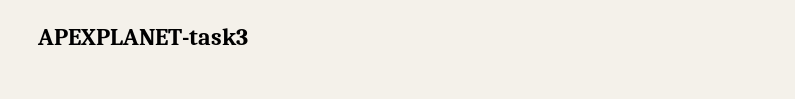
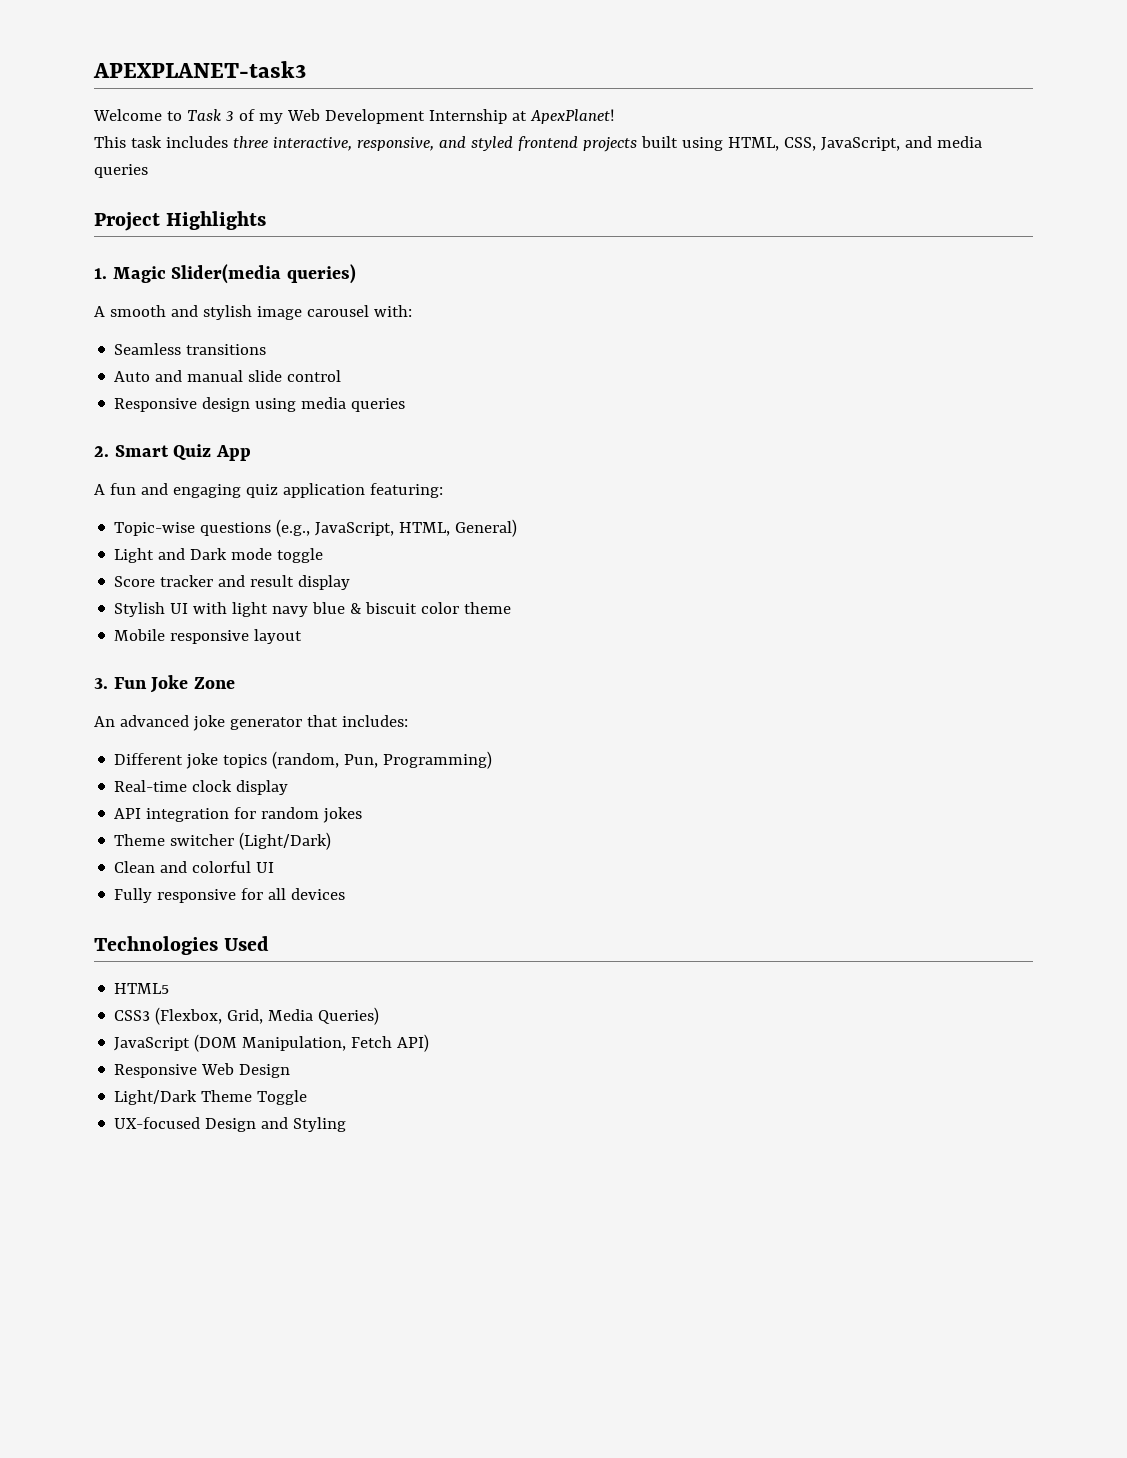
+ Welcome to Task 3 of my Web Development Internship at ApexPlanet!
+ This task includes three interactive, responsive, and styled frontend projects built using HTML, CSS, JavaScript, and media queries
+ Project Highlights
+ 1. Magic Slider(media queries)
+ A smooth and stylish image carousel with:
+ Seamless transitions
+ Auto and manual slide control
+ Responsive design using media queries
+ 2. Smart Quiz App
+ A fun and engaging quiz application featuring:
+ Topic-wise questions (e.g., JavaScript, HTML, General)
+ Light and Dark mode toggle
+ Score tracker and result display
+ Stylish UI with light navy blue & biscuit color theme
+ Mobile responsive layout
+ 3. Fun Joke Zone
+ An advanced joke generator that includes:
+ Different joke topics (random, Pun, Programming)
+ Real-time clock display
+ API integration for random jokes
+ Theme switcher (Light/Dark)
+ Clean and colorful UI
+ Fully responsive for all devices
+ Technologies Used
+ HTML5
+ CSS3 (Flexbox, Grid, Media Queries)
+ JavaScript (DOM Manipulation, Fetch API)
+ Responsive Web Design
+ Light/Dark Theme Toggle
+ UX-focused Design and Styling

